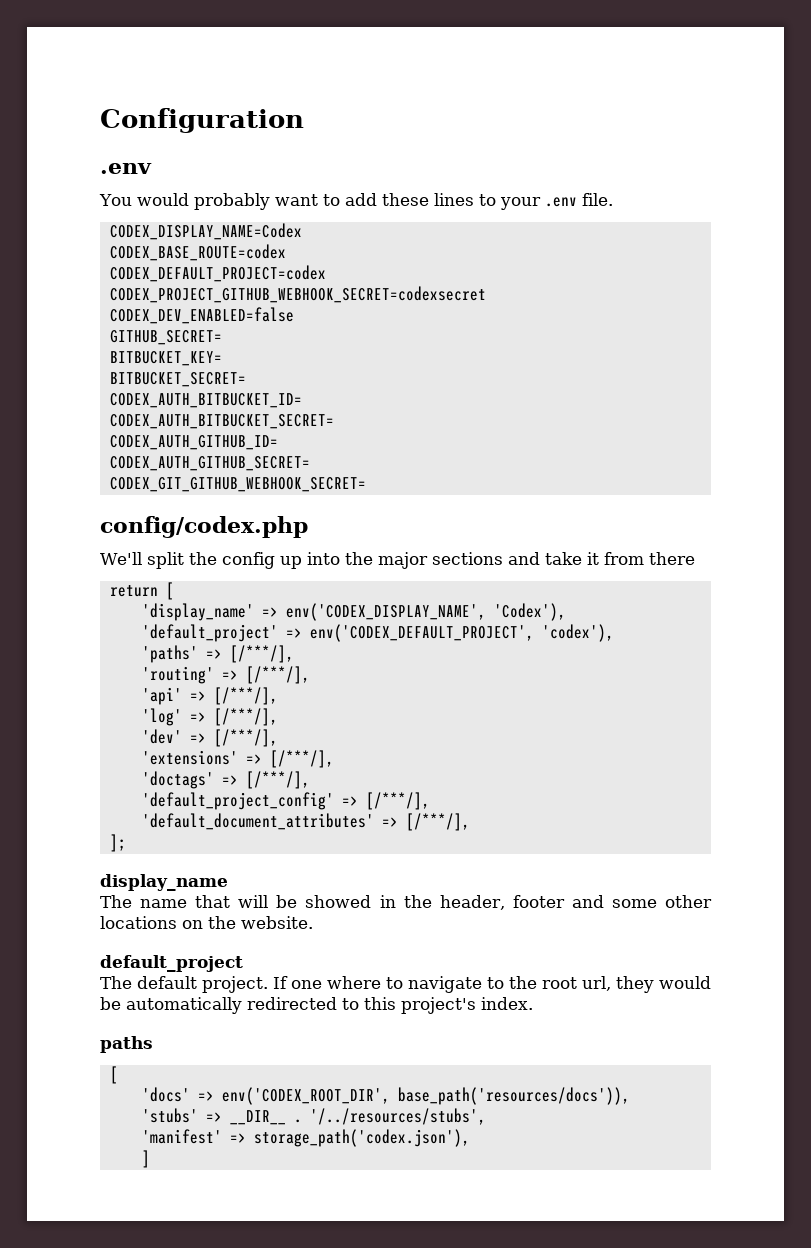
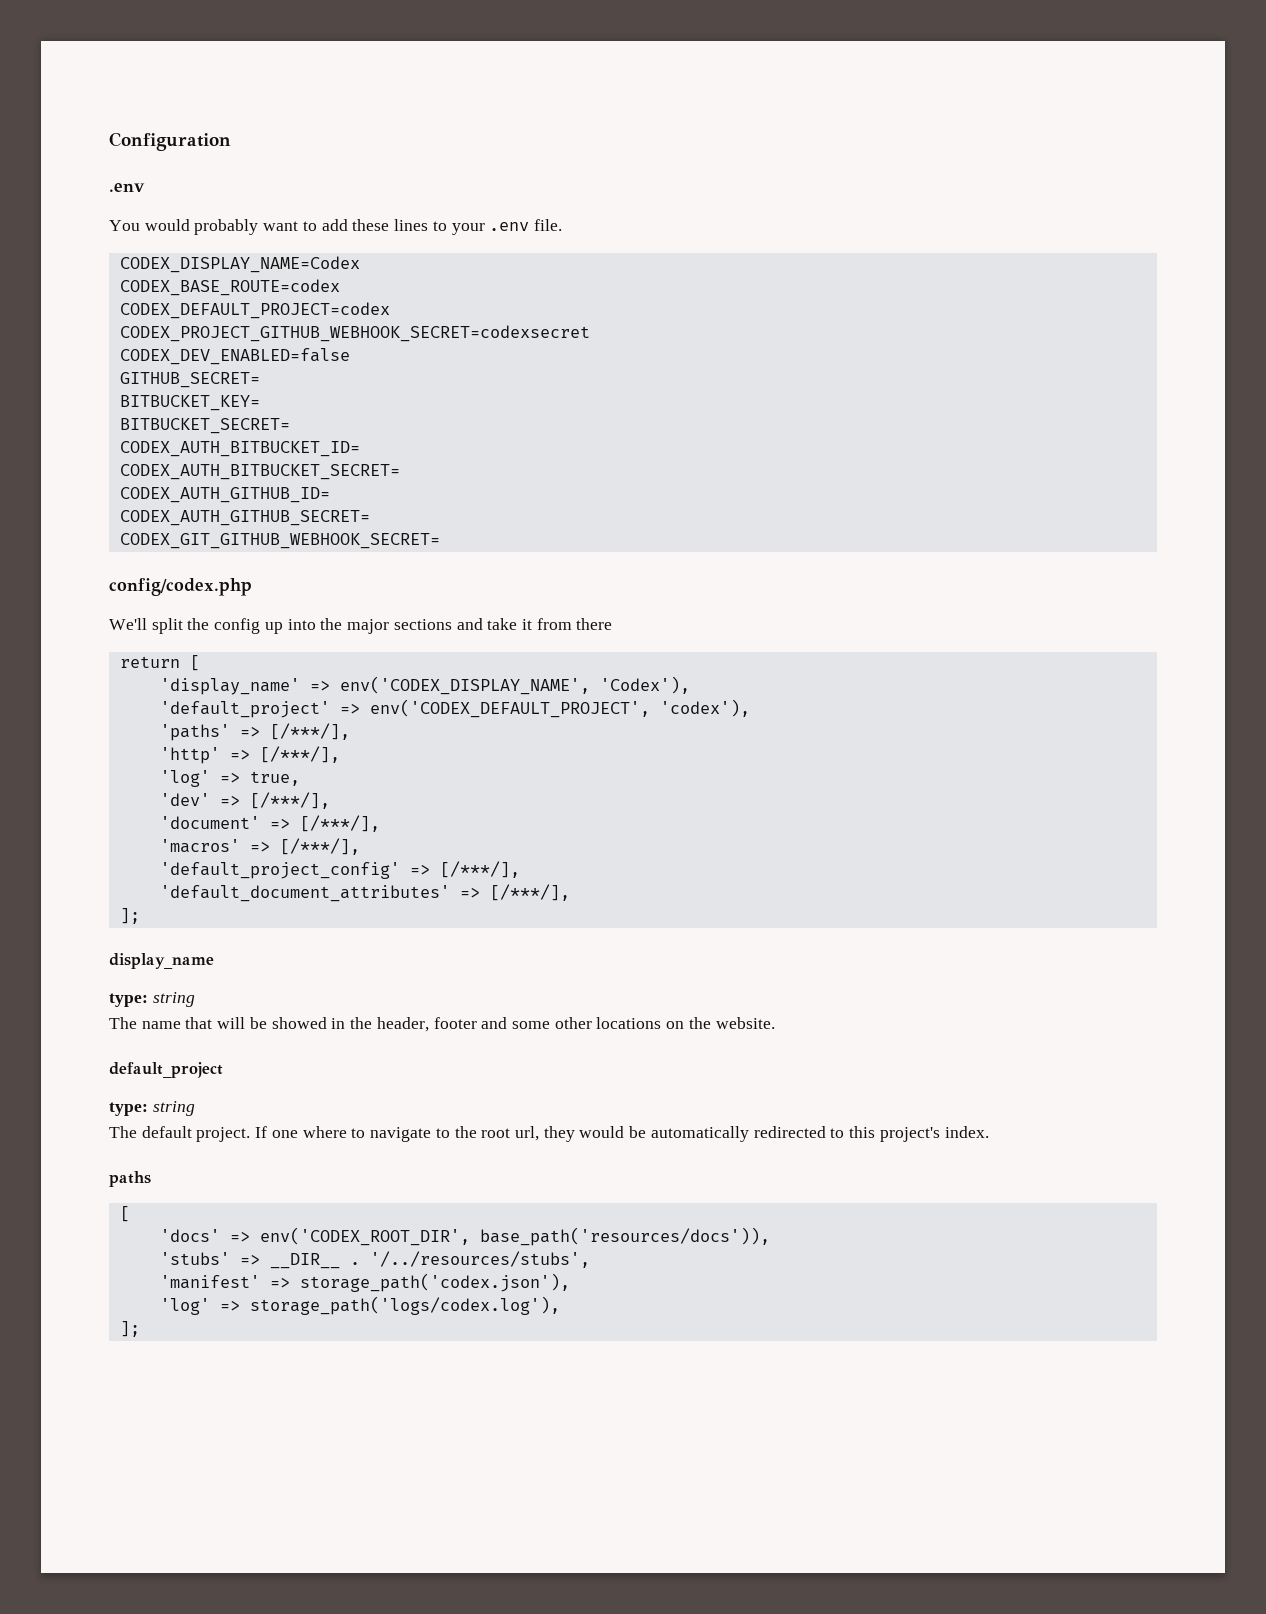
- 'routing' => [/***/],
- 'api' => [/***/],
+ 'http' => [/***/],
- 'log' => [/***/],
+ 'log' => true,
- 'extensions' => [/***/],
- 'doctags' => [/***/],
+ 'document' => [/***/],
+ 'macros' => [/***/],
  display_name
+ type: string
  default_project
+ type: string
- ]
+ 'log' => storage_path('logs/codex.log'),
+ ];

